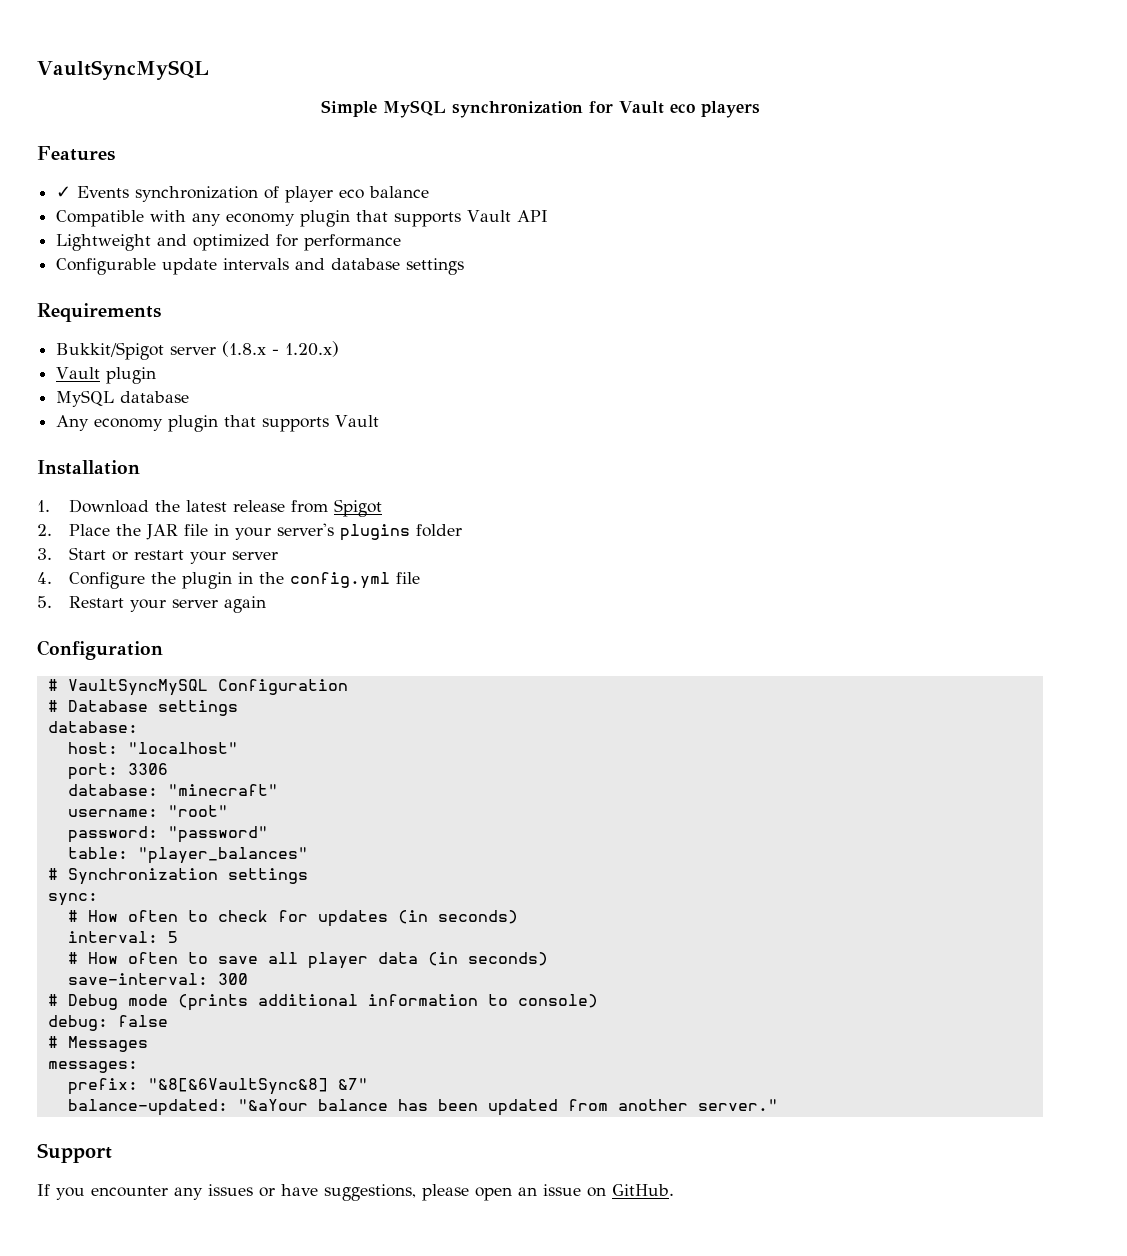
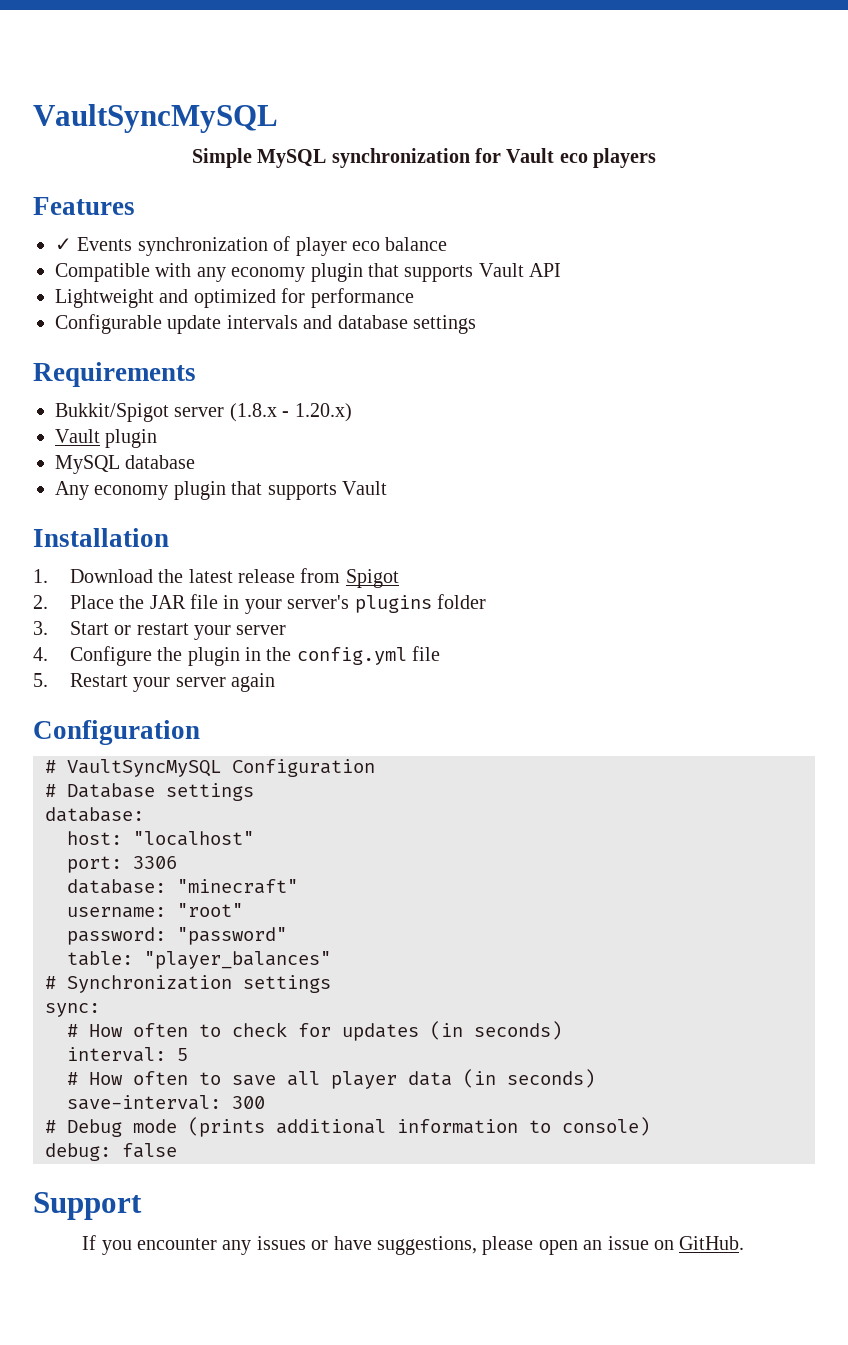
- # Messages
- messages:
- prefix: "&8[&6VaultSync&8] &7"
- balance-updated: "&aYour balance has been updated from another server."

